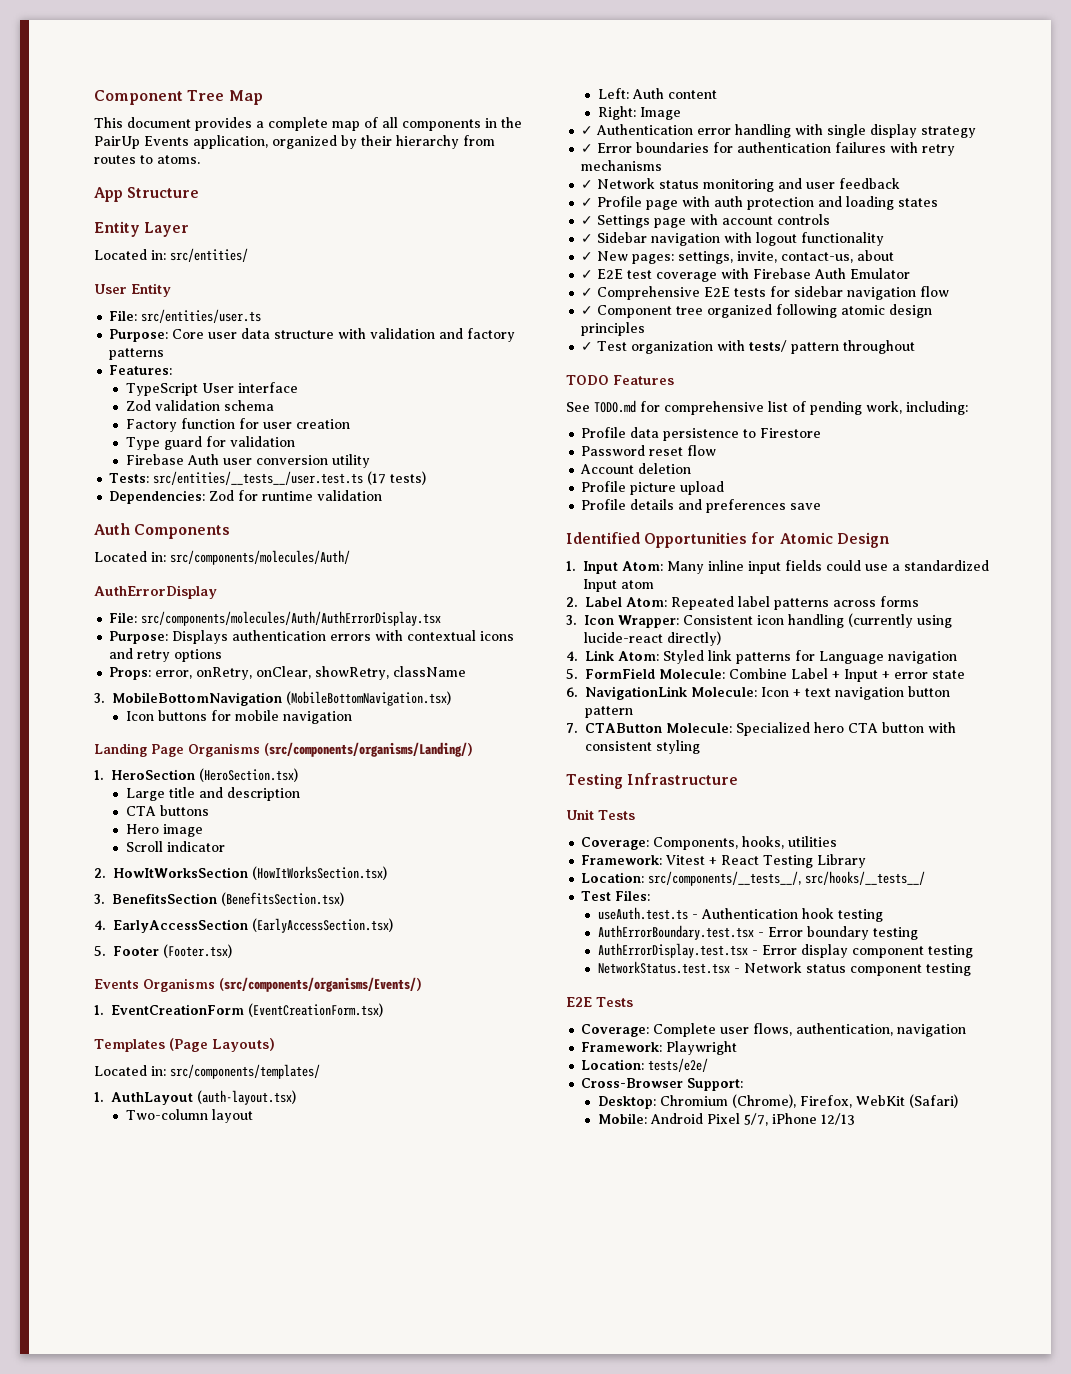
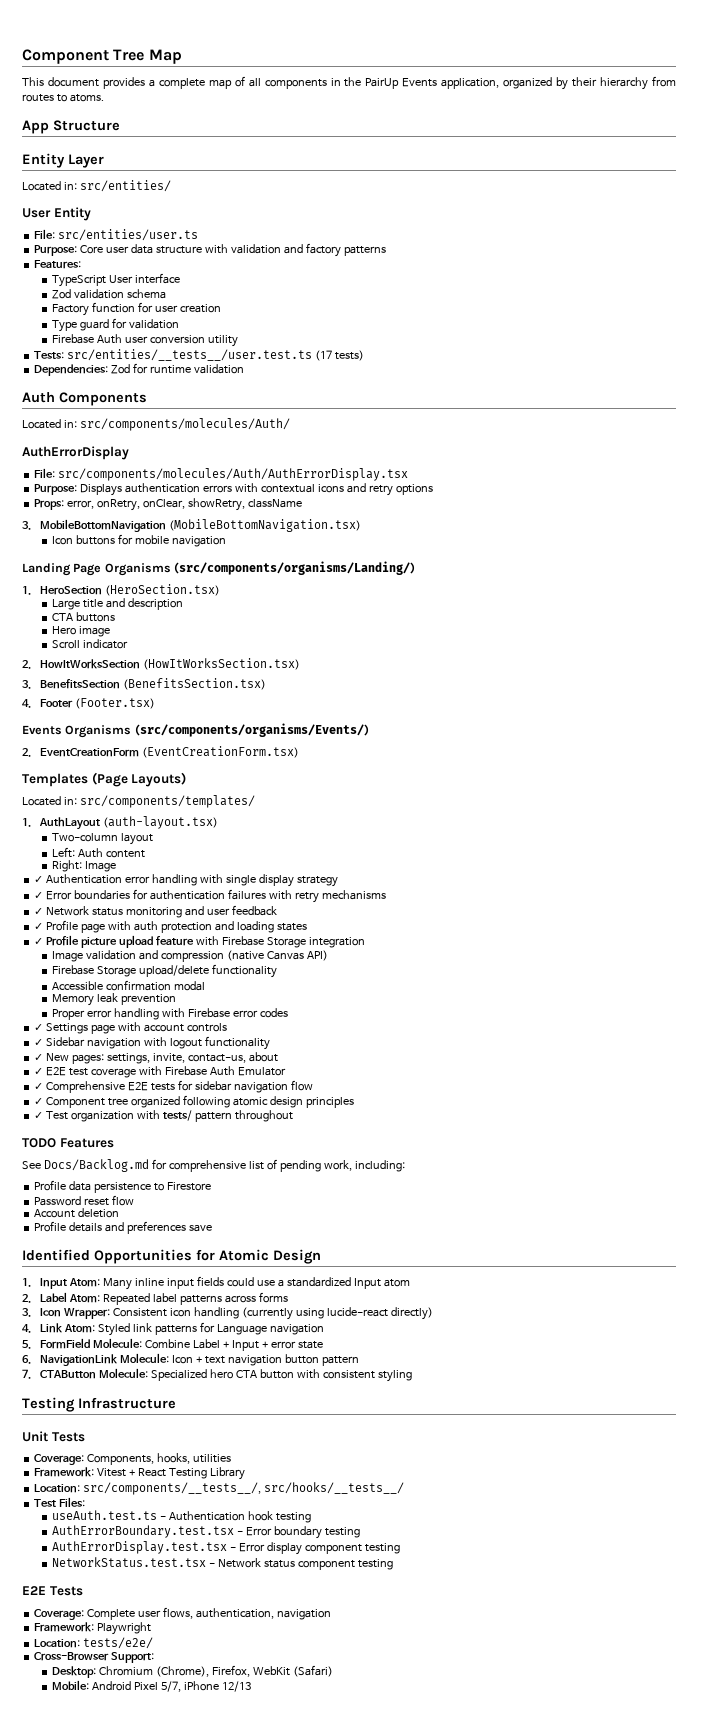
- 4. EarlyAccessSection (EarlyAccessSection.tsx)
- 5. Footer (Footer.tsx)
+ 4. Footer (Footer.tsx)
- 1. EventCreationForm (EventCreationForm.tsx)
+ 2. EventCreationForm (EventCreationForm.tsx)
+ ✓ Profile picture upload feature with Firebase Storage integration
+ Image validation and compression (native Canvas API)
+ Firebase Storage upload/delete functionality
+ Accessible confirmation modal
+ Memory leak prevention
+ Proper error handling with Firebase error codes
- See TODO.md for comprehensive list of pending work, including:
+ See Docs/Backlog.md for comprehensive list of pending work, including:
- Profile picture upload

